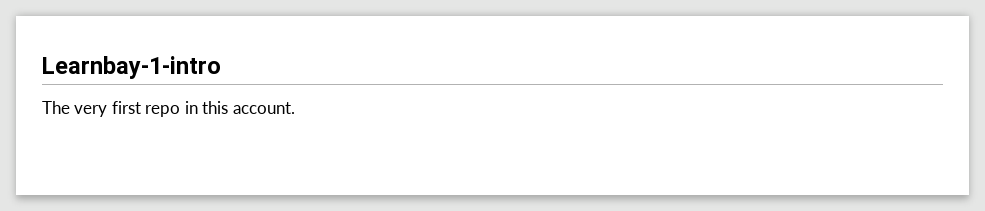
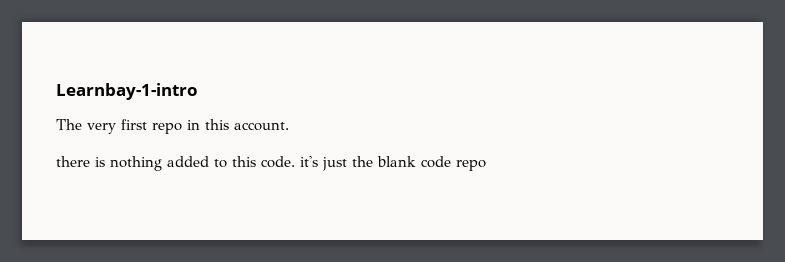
+ there is nothing added to this code. it's just the blank code repo

